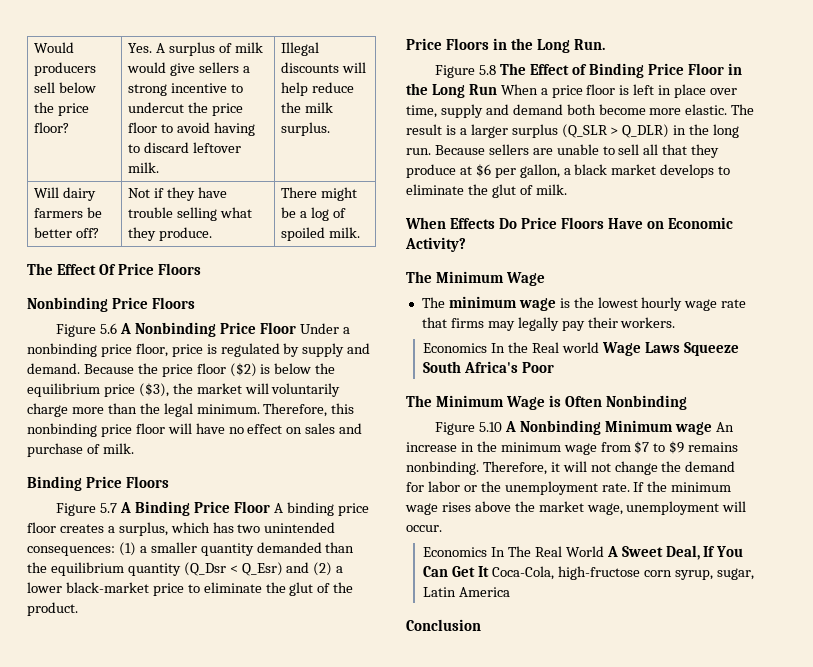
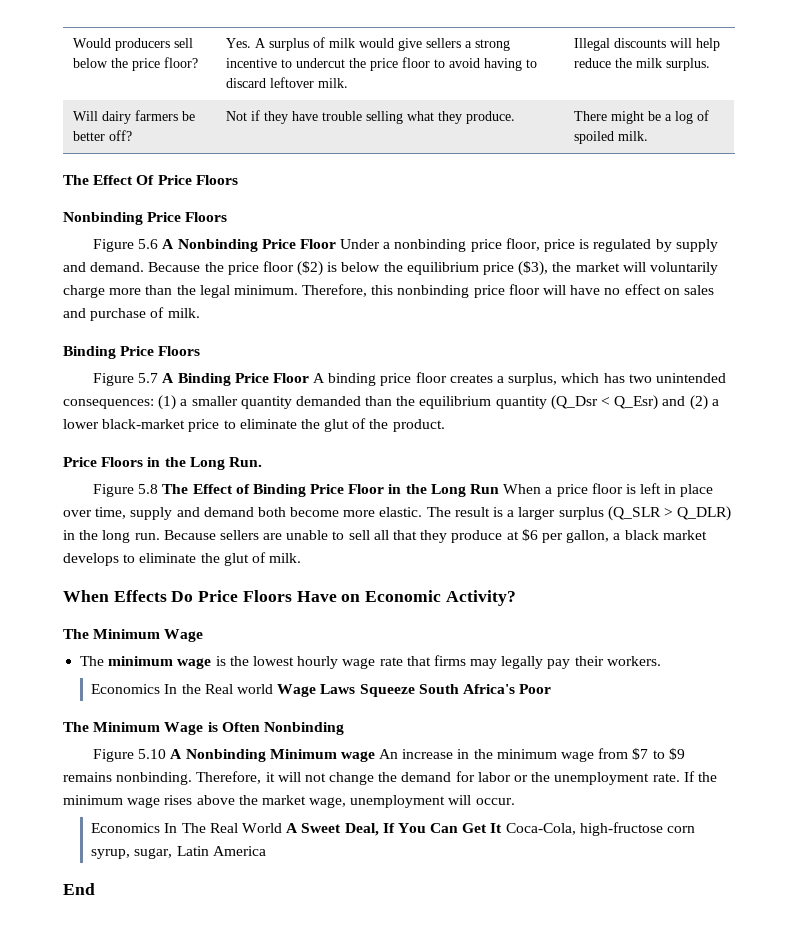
- Conclusion
+ End

